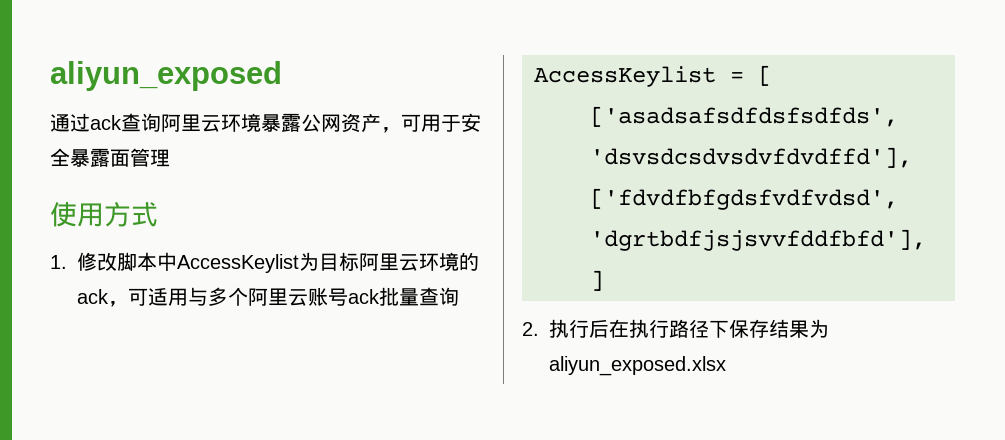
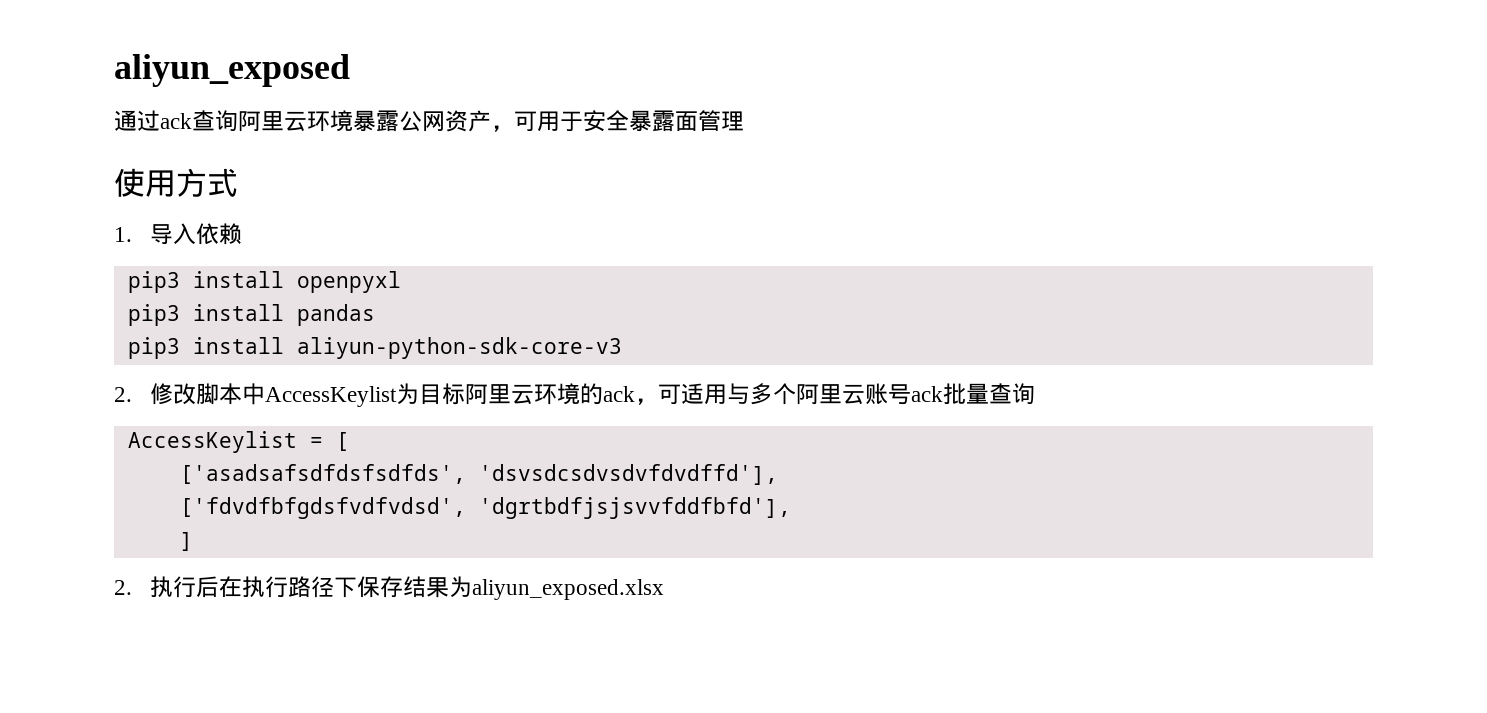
- 1.修改脚本中AccessKeylist为目标阿里云环境的ack，可适用与多个阿里云账号ack批量查询
+ 1.导入依赖
+ pip3 install openpyxl
+ pip3 install pandas
+ pip3 install aliyun-python-sdk-core-v3
+ 2.修改脚本中AccessKeylist为目标阿里云环境的ack，可适用与多个阿里云账号ack批量查询

